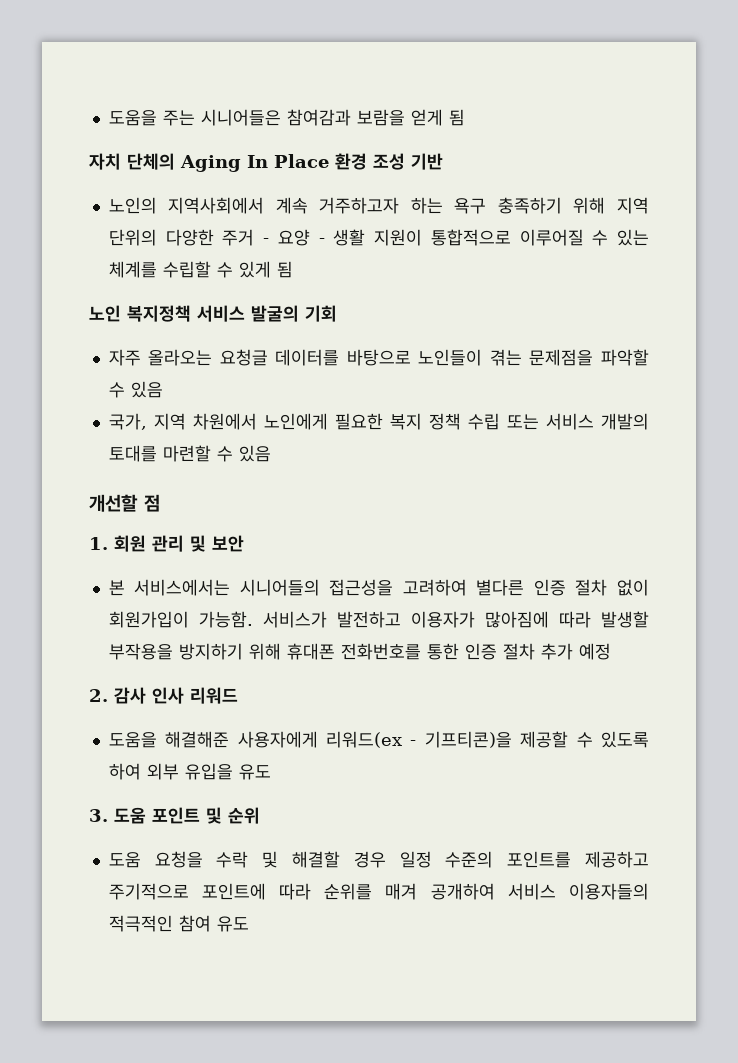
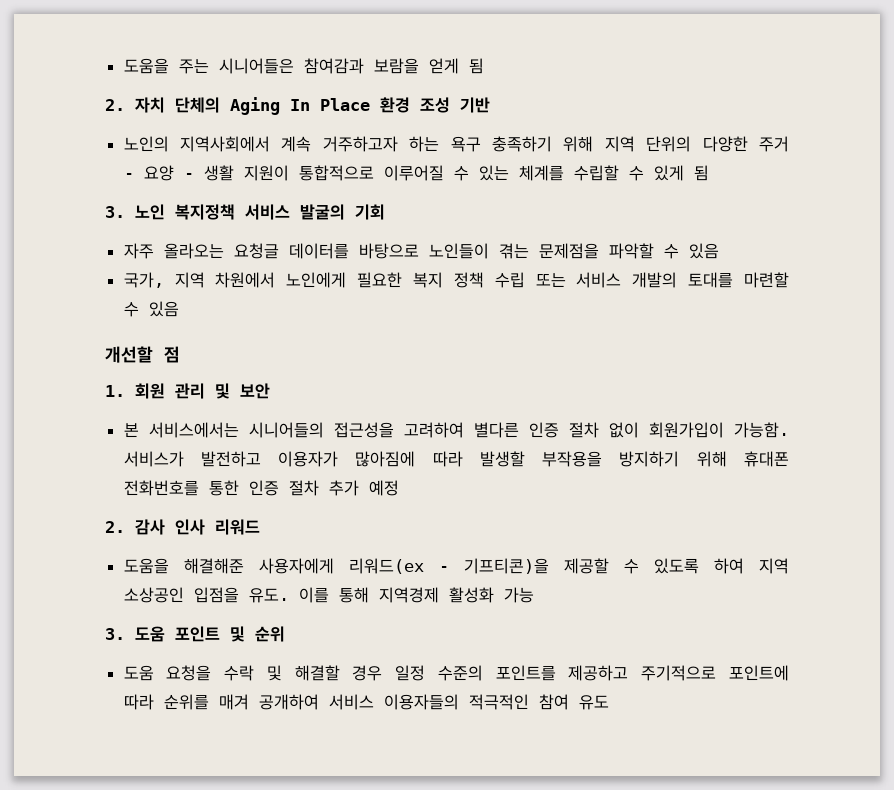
- 자치 단체의 Aging In Place 환경 조성 기반
+ 2. 자치 단체의 Aging In Place 환경 조성 기반
- 노인 복지정책 서비스 발굴의 기회
+ 3. 노인 복지정책 서비스 발굴의 기회
- 도움을 해결해준 사용자에게 리워드(ex - 기프티콘)을 제공할 수 있도록 하여 외부 유입을 유도
+ 도움을 해결해준 사용자에게 리워드(ex - 기프티콘)을 제공할 수 있도록 하여 지역 소상공인 입점을 유도. 이를 통해 지역경제 활성화 가능

